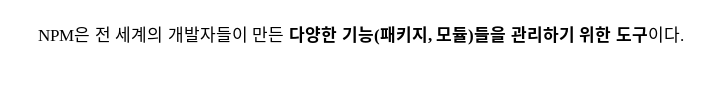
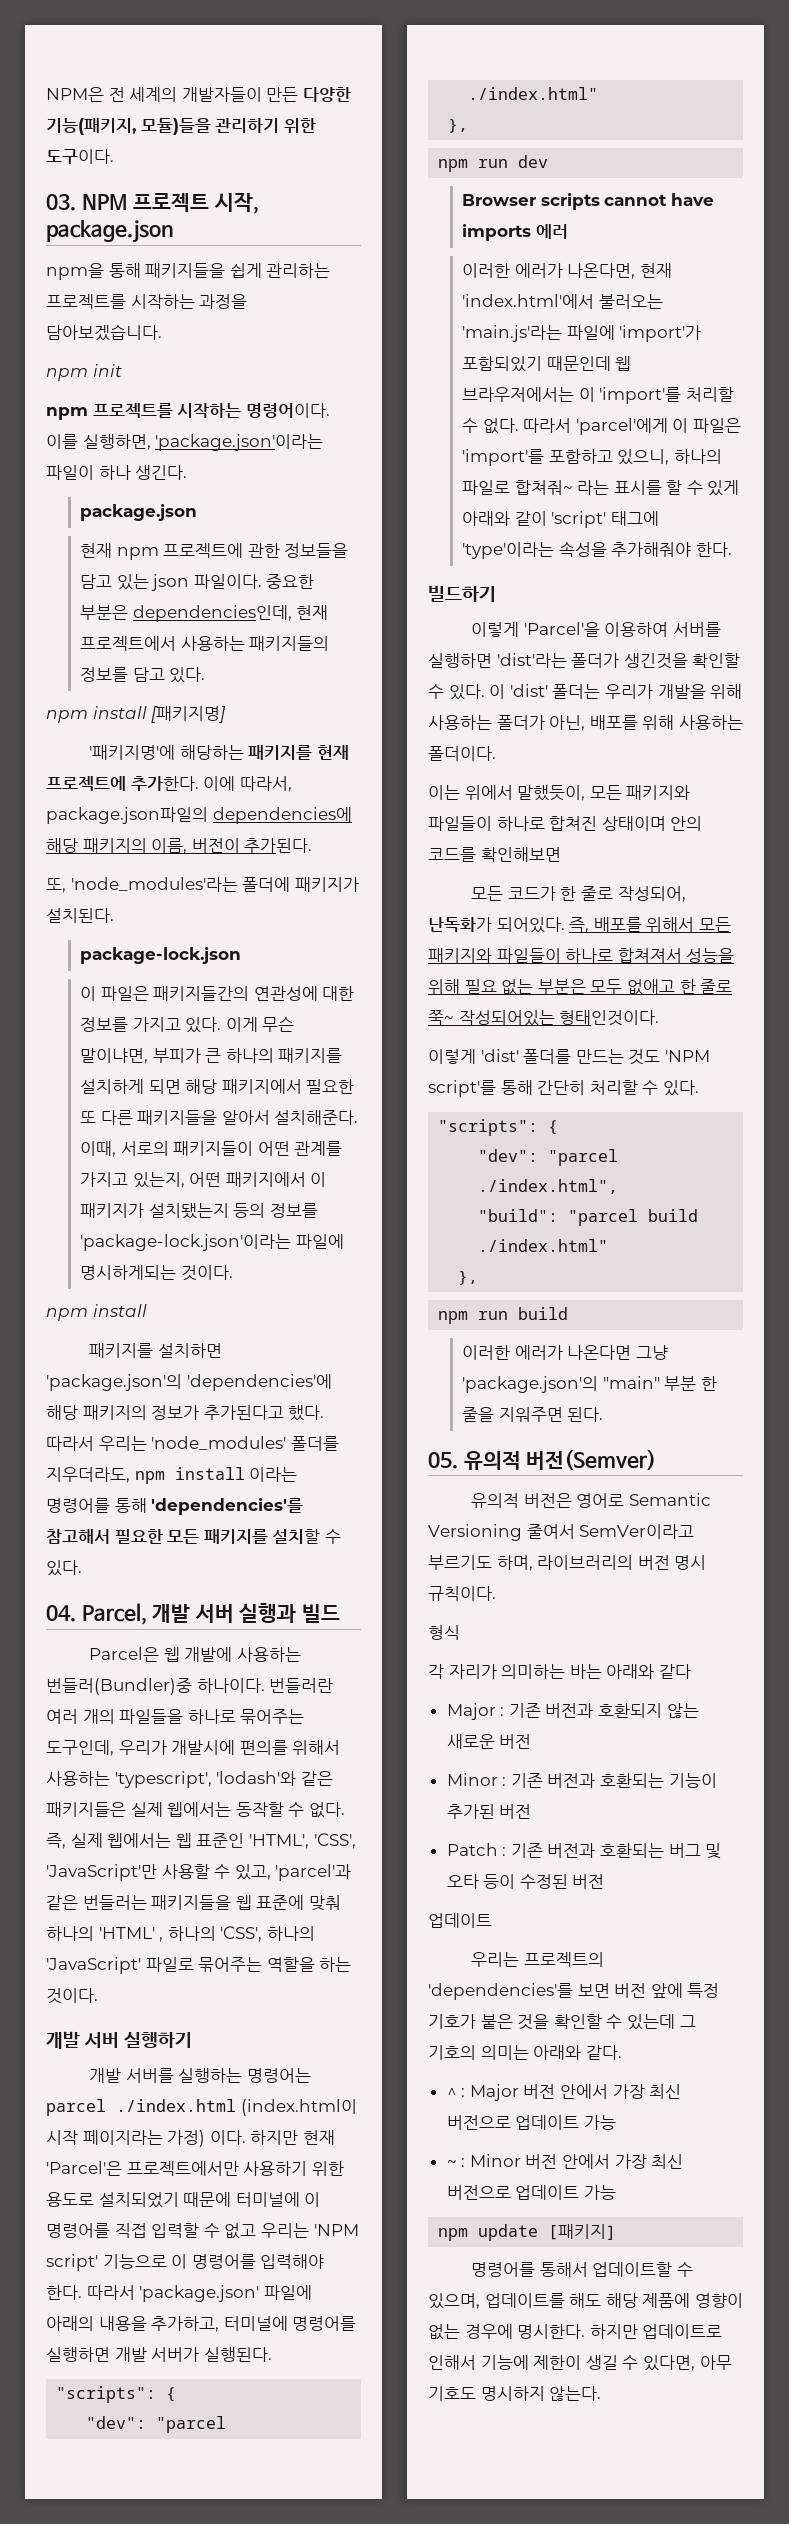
+ 03. NPM 프로젝트 시작, package.json
+ npm을 통해 패키지들을 쉽게 관리하는 프로젝트를 시작하는 과정을 담아보겠습니다.
+ npm init
+ npm 프로젝트를 시작하는 명령어이다. 이를 실행하면, 'package.json'이라는 파일이 하나 생긴다.
+ package.json
+ 현재 npm 프로젝트에 관한 정보들을 담고 있는 json 파일이다. 중요한 부분은 dependencies인데, 현재 프로젝트에서 사용하는 패키지들의 정보를 담고 있다.
+ npm install [패키지명]
+ '패키지명'에 해당하는 패키지를 현재 프로젝트에 추가한다. 이에 따라서, package.json파일의 dependencies에 해당 패키지의 이름, 버전이 추가된다.
+ 또, 'node_modules'라는 폴더에 패키지가 설치된다.
+ package-lock.json
+ 이 파일은 패키지들간의 연관성에 대한 정보를 가지고 있다. 이게 무슨 말이냐면, 부피가 큰 하나의 패키지를 설치하게 되면 해당 패키지에서 필요한 또 다른 패키지들을 알아서 설치해준다. 이때, 서로의 패키지들이 어떤 관계를 가지고 있는지, 어떤 패키지에서 이 패키지가 설치됐는지 등의 정보를 'package-lock.json'이라는 파일에 명시하게되는 것이다.
+ npm install
+ 패키지를 설치하면 'package.json'의 'dependencies'에 해당 패키지의 정보가 추가된다고 했다. 따라서 우리는 'node_modules' 폴더를 지우더라도, npm install 이라는 명령어를 통해 'dependencies'를 참고해서 필요한 모든 패키지를 설치할 수 있다.
+ 04. Parcel, 개발 서버 실행과 빌드
+ Parcel은 웹 개발에 사용하는 번들러(Bundler)중 하나이다. 번들러란 여러 개의 파일들을 하나로 묶어주는 도구인데, 우리가 개발시에 편의를 위해서 사용하는 'typescript', 'lodash'와 같은 패키지들은 실제 웹에서는 동작할 수 없다. 즉, 실제 웹에서는 웹 표준인 'HTML', 'CSS', 'JavaScript'만 사용할 수 있고, 'parcel'과 같은 번들러는 패키지들을 웹 표준에 맞춰 하나의 'HTML' , 하나의 'CSS', 하나의 'JavaScript' 파일로 묶어주는 역할을 하는 것이다.
+ 개발 서버 실행하기
+ 개발 서버를 실행하는 명령어는 parcel ./index.html (index.html이 시작 페이지라는 가정) 이다. 하지만 현재 'Parcel'은 프로젝트에서만 사용하기 위한 용도로 설치되었기 때문에 터미널에 이 명령어를 직접 입력할 수 없고 우리는 'NPM script' 기능으로 이 명령어를 입력해야 한다. 따라서 'package.json' 파일에 아래의 내용을 추가하고, 터미널에 명령어를 실행하면 개발 서버가 실행된다.
+ "scripts": {
+ "dev": "parcel ./index.html"
+ },
+ npm run dev
+ Browser scripts cannot have imports 에러
+ 이러한 에러가 나온다면, 현재 'index.html'에서 불러오는 'main.js'라는 파일에 'import'가 포함되있기 때문인데 웹 브라우저에서는 이 'import'를 처리할 수 없다. 따라서 'parcel'에게 이 파일은 'import'를 포함하고 있으니, 하나의 파일로 합쳐줘~ 라는 표시를 할 수 있게 아래와 같이 'script' 태그에 'type'이라는 속성을 추가해줘야 한다.
+ 빌드하기
+ 이렇게 'Parcel'을 이용하여 서버를 실행하면 'dist'라는 폴더가 생긴것을 확인할 수 있다. 이 'dist' 폴더는 우리가 개발을 위해 사용하는 폴더가 아닌, 배포를 위해 사용하는 폴더이다.
+ 이는 위에서 말했듯이, 모든 패키지와 파일들이 하나로 합쳐진 상태이며 안의 코드를 확인해보면
+ 모든 코드가 한 줄로 작성되어, 난독화가 되어있다. 즉, 배포를 위해서 모든 패키지와 파일들이 하나로 합쳐져서 성능을 위해 필요 없는 부분은 모두 없애고 한 줄로 쭉~ 작성되어있는 형태인것이다.
+ 이렇게 'dist' 폴더를 만드는 것도 'NPM script'를 통해 간단히 처리할 수 있다.
+ "scripts": {
+ "dev": "parcel ./index.html",
+ "build": "parcel build ./index.html"
+ },
+ npm run build
+ 이러한 에러가 나온다면 그냥 'package.json'의 "main" 부분 한 줄을 지워주면 된다.
+ 05. 유의적 버전(Semver)
+ 유의적 버전은 영어로 Semantic Versioning 줄여서 SemVer이라고 부르기도 하며, 라이브러리의 버전 명시 규칙이다.
+ 형식
+ 각 자리가 의미하는 바는 아래와 같다
+ Major : 기존 버전과 호환되지 않는 새로운 버전
+ Minor : 기존 버전과 호환되는 기능이 추가된 버전
+ Patch : 기존 버전과 호환되는 버그 및 오타 등이 수정된 버전
+ 업데이트
+ 우리는 프로젝트의 'dependencies'를 보면 버전 앞에 특정 기호가 붙은 것을 확인할 수 있는데 그 기호의 의미는 아래와 같다.
+ ^ : Major 버전 안에서 가장 최신 버전으로 업데이트 가능
+ ~ : Minor 버전 안에서 가장 최신 버전으로 업데이트 가능
+ npm update [패키지]
+ 명령어를 통해서 업데이트할 수 있으며, 업데이트를 해도 해당 제품에 영향이 없는 경우에 명시한다. 하지만 업데이트로 인해서 기능에 제한이 생길 수 있다면, 아무 기호도 명시하지 않는다.

